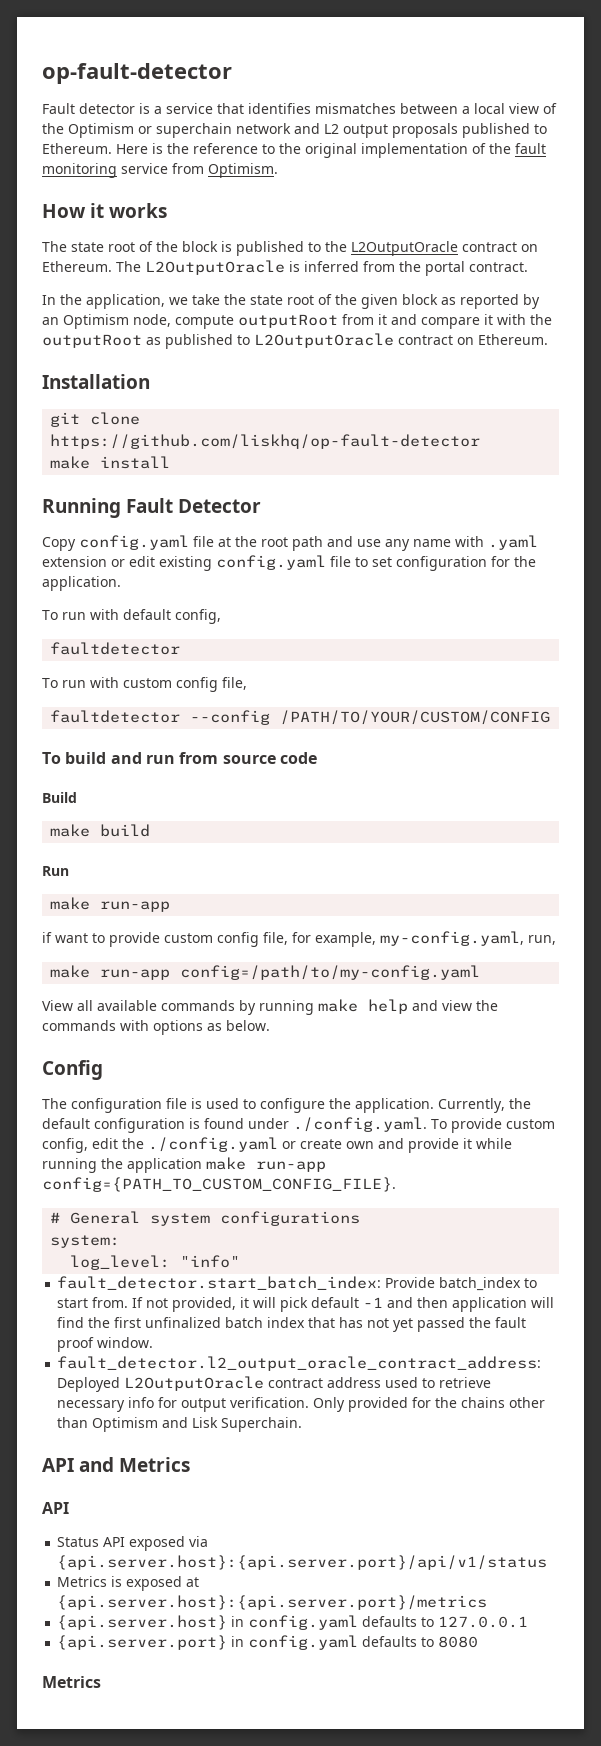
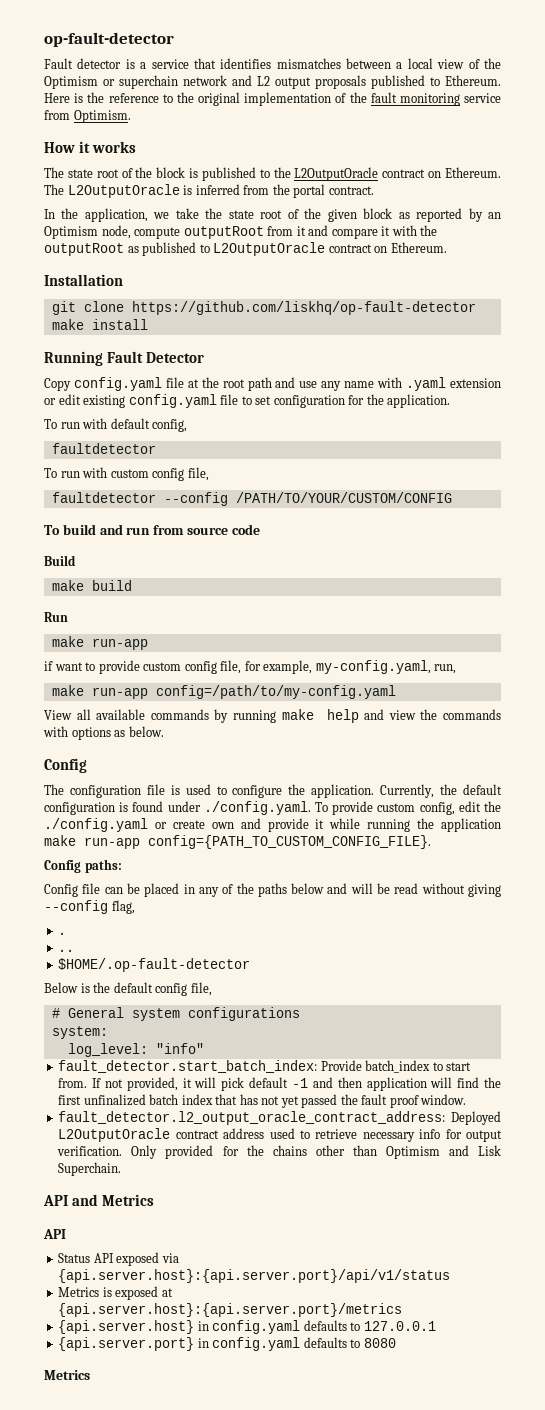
+ Config paths:
+ Config file can be placed in any of the paths below and will be read without giving --config flag,
+ .
+ ..
+ $HOME/.op-fault-detector
+ Below is the default config file,

